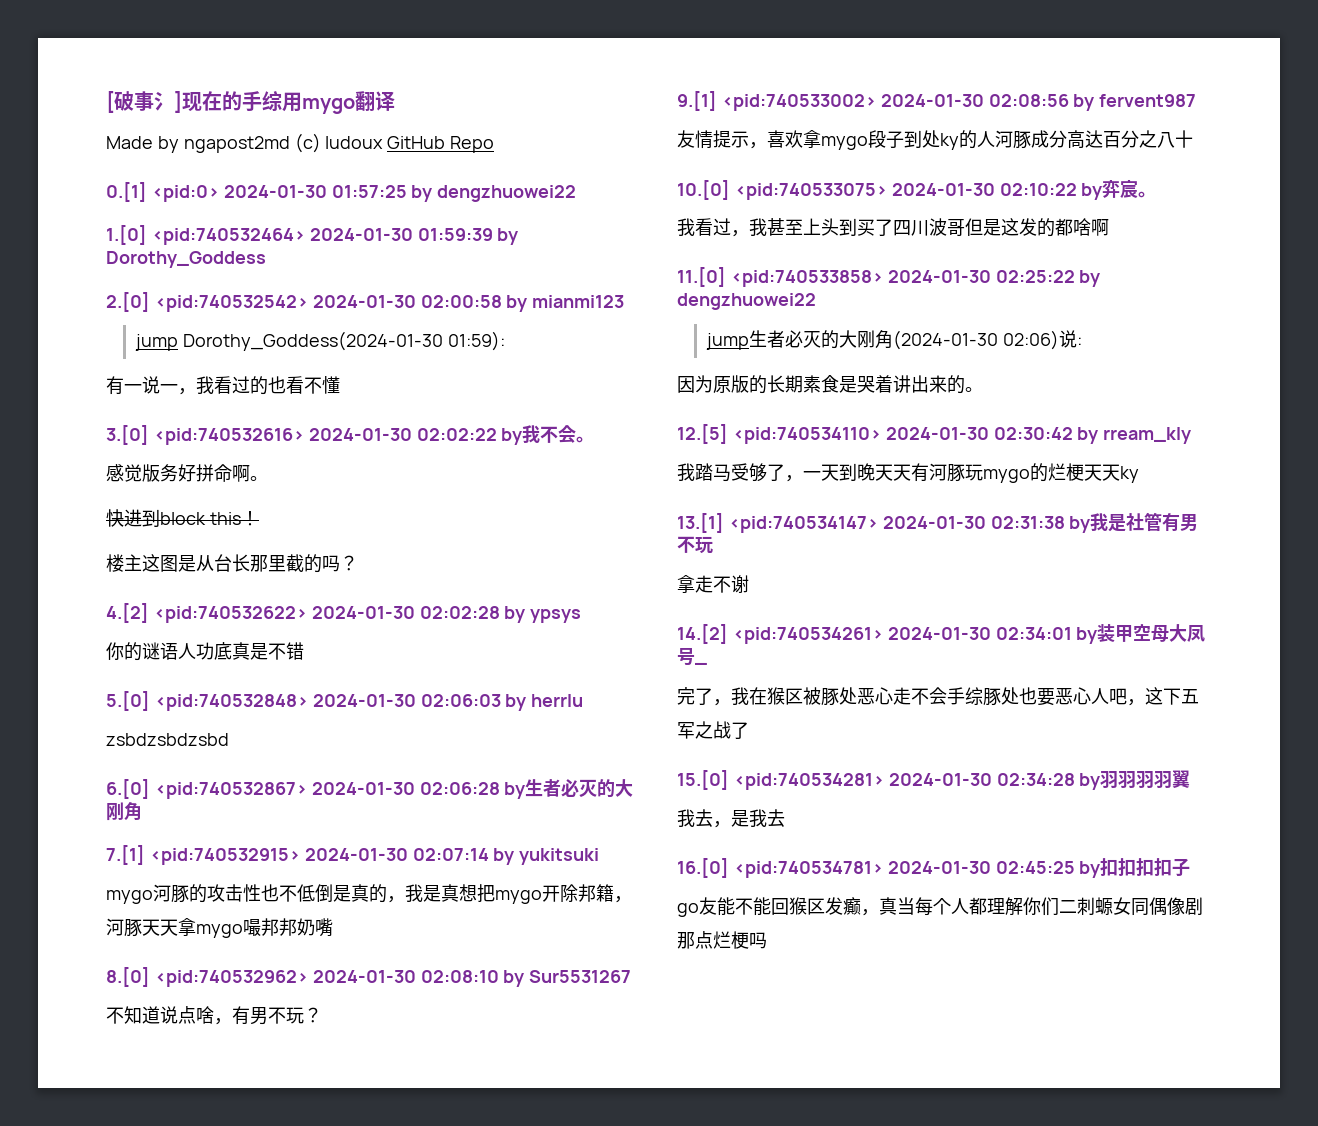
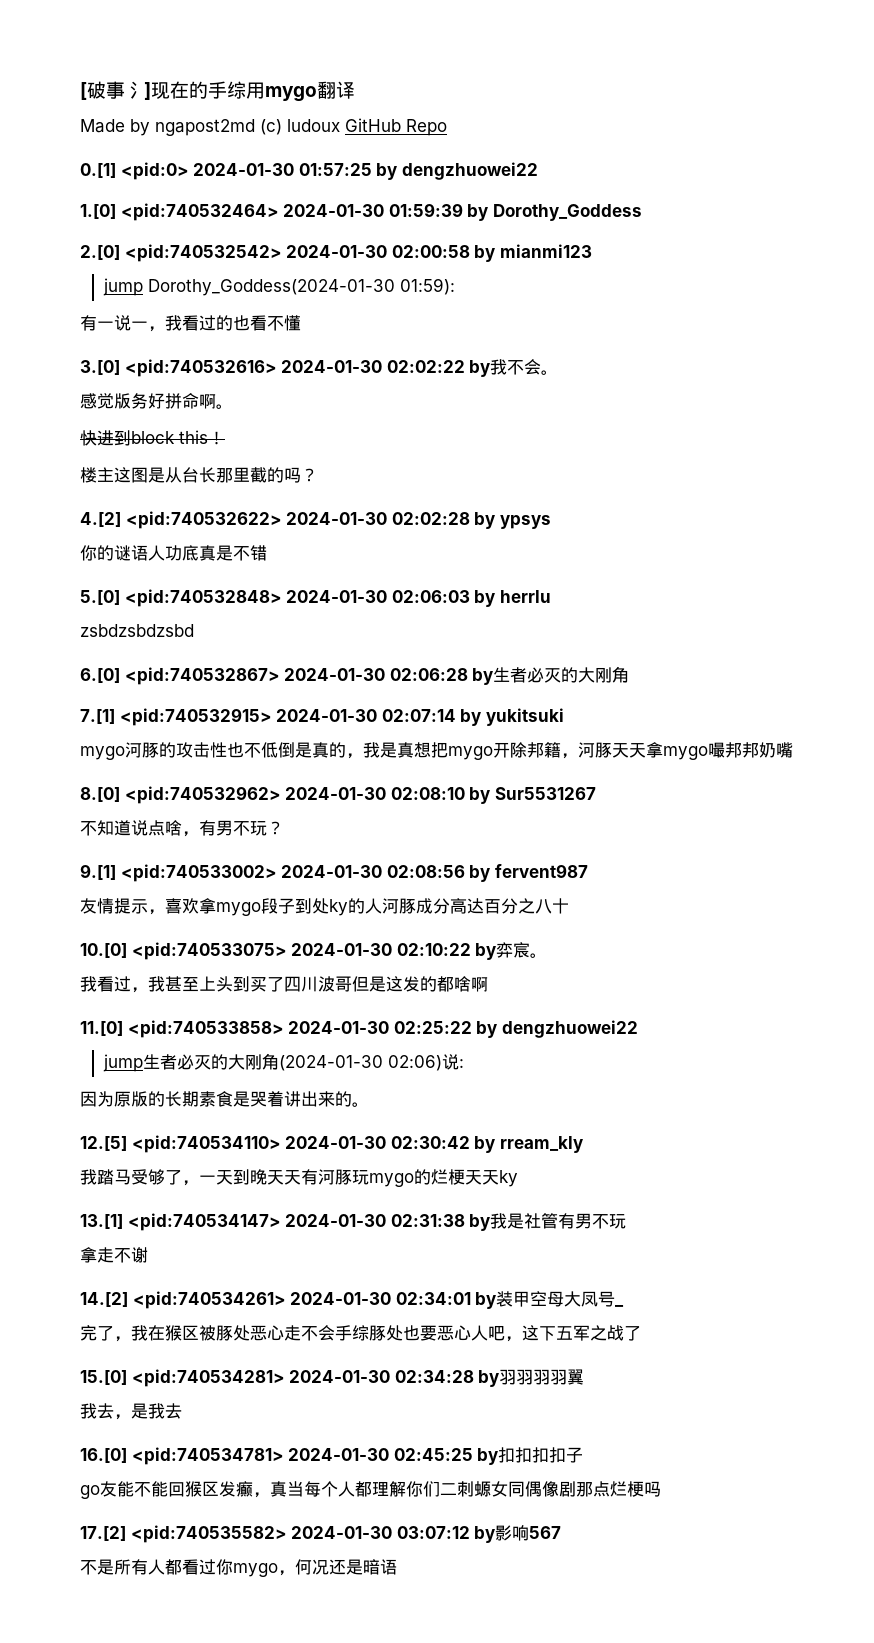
+ 17.[2] <pid:740535582> 2024-01-30 03:07:12 by影响567
+ 不是所有人都看过你mygo，何况还是暗语

